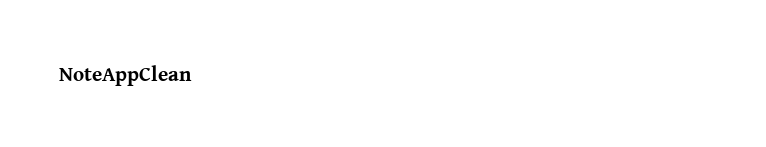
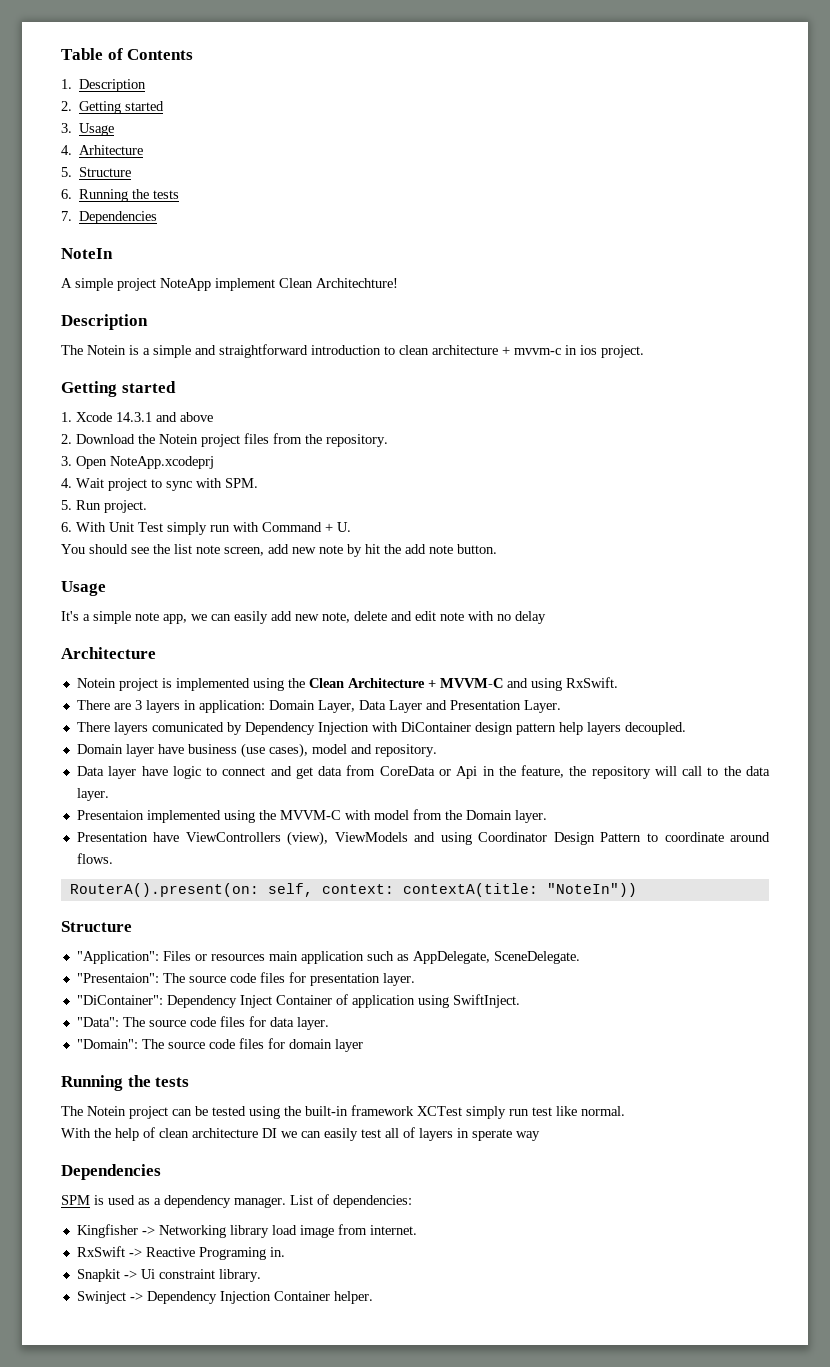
- NoteAppClean
+ Table of Contents
+ 1. Description
+ 2. Getting started
+ 3. Usage
+ 4. Arhitecture
+ 5. Structure
+ 6. Running the tests
+ 7. Dependencies
+ NoteIn
+ A simple project NoteApp implement Clean Architechture!
+ Description
+ The Notein is a simple and straightforward introduction to clean architecture + mvvm-c in ios project.
+ Getting started
+ 1. Xcode 14.3.1 and above
+ 2. Download the Notein project files from the repository.
+ 3. Open NoteApp.xcodeprj
+ 4. Wait project to sync with SPM.
+ 5. Run project.
+ 6. With Unit Test simply run with Command + U.
+ You should see the list note screen, add new note by hit the add note button.
+ Usage
+ It's a simple note app, we can easily add new note, delete and edit note with no delay
+ Architecture
+ Notein project is implemented using the Clean Architecture + MVVM-C and using RxSwift.
+ There are 3 layers in application: Domain Layer, Data Layer and Presentation Layer.
+ There layers comunicated by Dependency Injection with DiContainer design pattern help layers decoupled.
+ Domain layer have business (use cases), model and repository.
+ Data layer have logic to connect and get data from CoreData or Api in the feature, the repository will call to the data layer.
+ Presentaion implemented using the MVVM-C with model from the Domain layer.
+ Presentation have ViewControllers (view), ViewModels and using Coordinator Design Pattern to coordinate around flows.
+ RouterA().present(on: self, context: contextA(title: "NoteIn"))
+ Structure
+ "Application": Files or resources main application such as AppDelegate, SceneDelegate.
+ "Presentaion": The source code files for presentation layer.
+ "DiContainer": Dependency Inject Container of application using SwiftInject.
+ "Data": The source code files for data layer.
+ "Domain": The source code files for domain layer
+ Running the tests
+ The Notein project can be tested using the built-in framework XCTest simply run test like normal.
+ With the help of clean architecture DI we can easily test all of layers in sperate way
+ Dependencies
+ SPM is used as a dependency manager. List of dependencies:
+ Kingfisher -> Networking library load image from internet.
+ RxSwift -> Reactive Programing in.
+ Snapkit -> Ui constraint library.
+ Swinject -> Dependency Injection Container helper.

